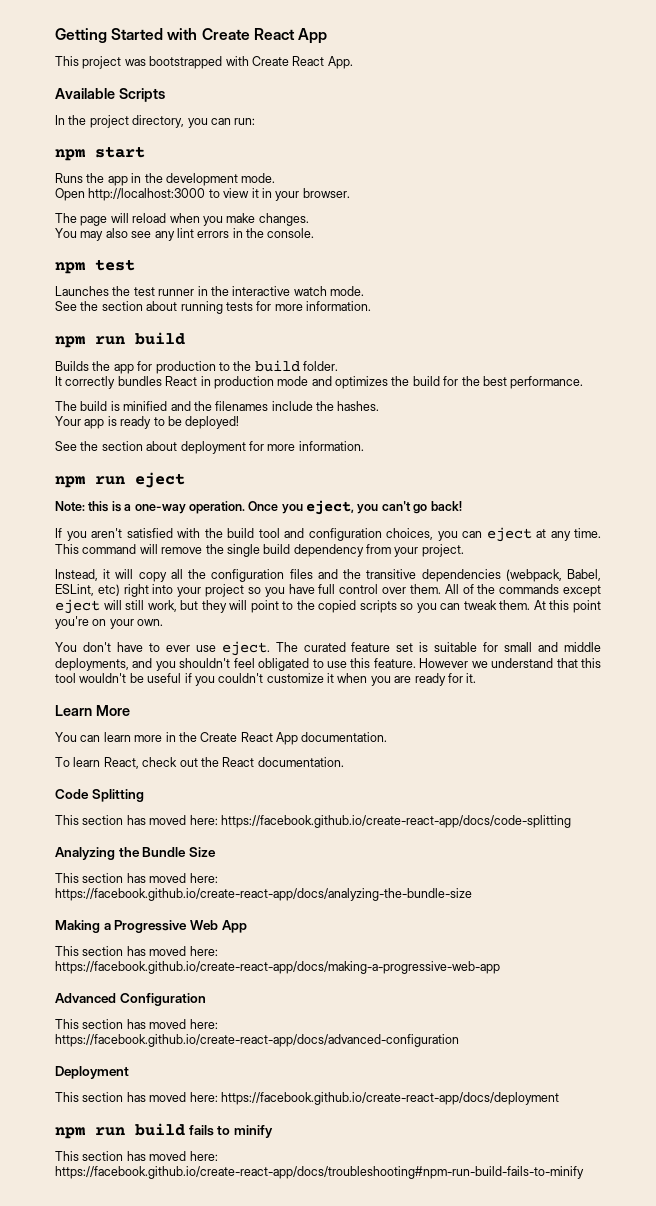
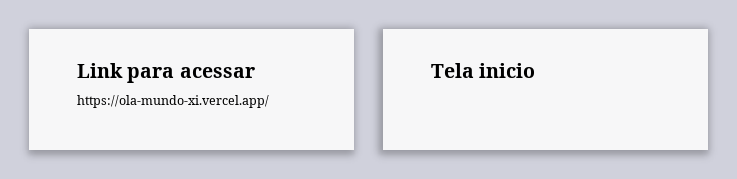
- Getting Started with Create React App
- This project was bootstrapped with Create React App.
- Available Scripts
- In the project directory, you can run:
- npm start
- Runs the app in the development mode.
- Open http://localhost:3000 to view it in your browser.
- The page will reload when you make changes.
- You may also see any lint errors in the console.
- npm test
- Launches the test runner in the interactive watch mode.
- See the section about running tests for more information.
- npm run build
- Builds the app for production to the build folder.
- It correctly bundles React in production mode and optimizes the build for the best performance.
- The build is minified and the filenames include the hashes.
- Your app is ready to be deployed!
- See the section about deployment for more information.
- npm run eject
- Note: this is a one-way operation. Once you eject, you can't go back!
- If you aren't satisfied with the build tool and configuration choices, you can eject at any time. This command will remove the single build dependency from your project.
- Instead, it will copy all the configuration files and the transitive dependencies (webpack, Babel, ESLint, etc) right into your project so you have full control over them. All of the commands except eject will still work, but they will point to the copied scripts so you can tweak them. At this point you're on your own.
- You don't have to ever use eject. The curated feature set is suitable for small and middle deployments, and you shouldn't feel obligated to use this feature. However we understand that this tool wouldn't be useful if you couldn't customize it when you are ready for it.
- Learn More
- You can learn more in the Create React App documentation.
- To learn React, check out the React documentation.
- Code Splitting
- This section has moved here: https://facebook.github.io/create-react-app/docs/code-splitting
- Analyzing the Bundle Size
- This section has moved here: https://facebook.github.io/create-react-app/docs/analyzing-the-bundle-size
- Making a Progressive Web App
- This section has moved here: https://facebook.github.io/create-react-app/docs/making-a-progressive-web-app
- Advanced Configuration
- This section has moved here: https://facebook.github.io/create-react-app/docs/advanced-configuration
- Deployment
- This section has moved here: https://facebook.github.io/create-react-app/docs/deployment
- npm run build fails to minify
- This section has moved here: https://facebook.github.io/create-react-app/docs/troubleshooting#npm-run-build-fails-to-minify
+ Link para acessar
+ https://ola-mundo-xi.vercel.app/
+ Tela inicio

